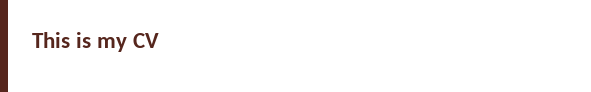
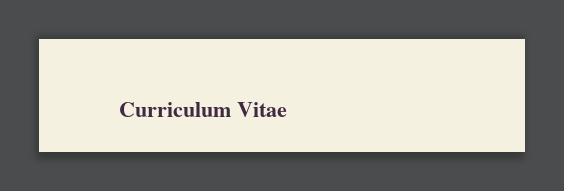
- This is my CV
+ Curriculum Vitae

